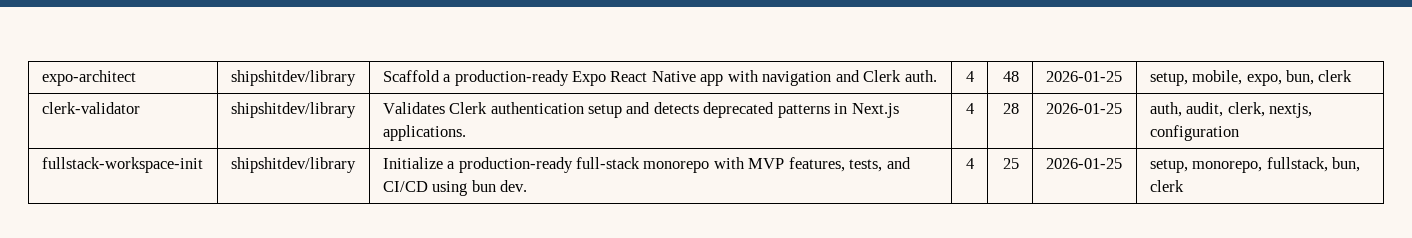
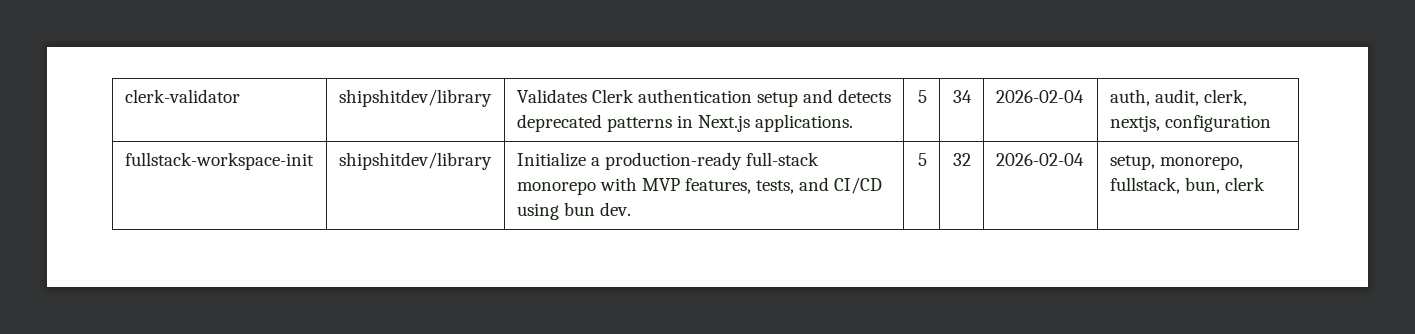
- expo-architect | shipshitdev/library | Scaffold a production-ready Expo React Native app with navigation and Clerk auth. | 4 | 48 | 2026-01-25 | setup, mobile, expo, bun, clerk
- clerk-validator | shipshitdev/library | Validates Clerk authentication setup and detects deprecated patterns in Next.js applications. | 4 | 28 | 2026-01-25 | auth, audit, clerk, nextjs, configuration
+ clerk-validator | shipshitdev/library | Validates Clerk authentication setup and detects deprecated patterns in Next.js applications. | 5 | 34 | 2026-02-04 | auth, audit, clerk, nextjs, configuration
- fullstack-workspace-init | shipshitdev/library | Initialize a production-ready full-stack monorepo with MVP features, tests, and CI/CD using bun dev. | 4 | 25 | 2026-01-25 | setup, monorepo, fullstack, bun, clerk
+ fullstack-workspace-init | shipshitdev/library | Initialize a production-ready full-stack monorepo with MVP features, tests, and CI/CD using bun dev. | 5 | 32 | 2026-02-04 | setup, monorepo, fullstack, bun, clerk

